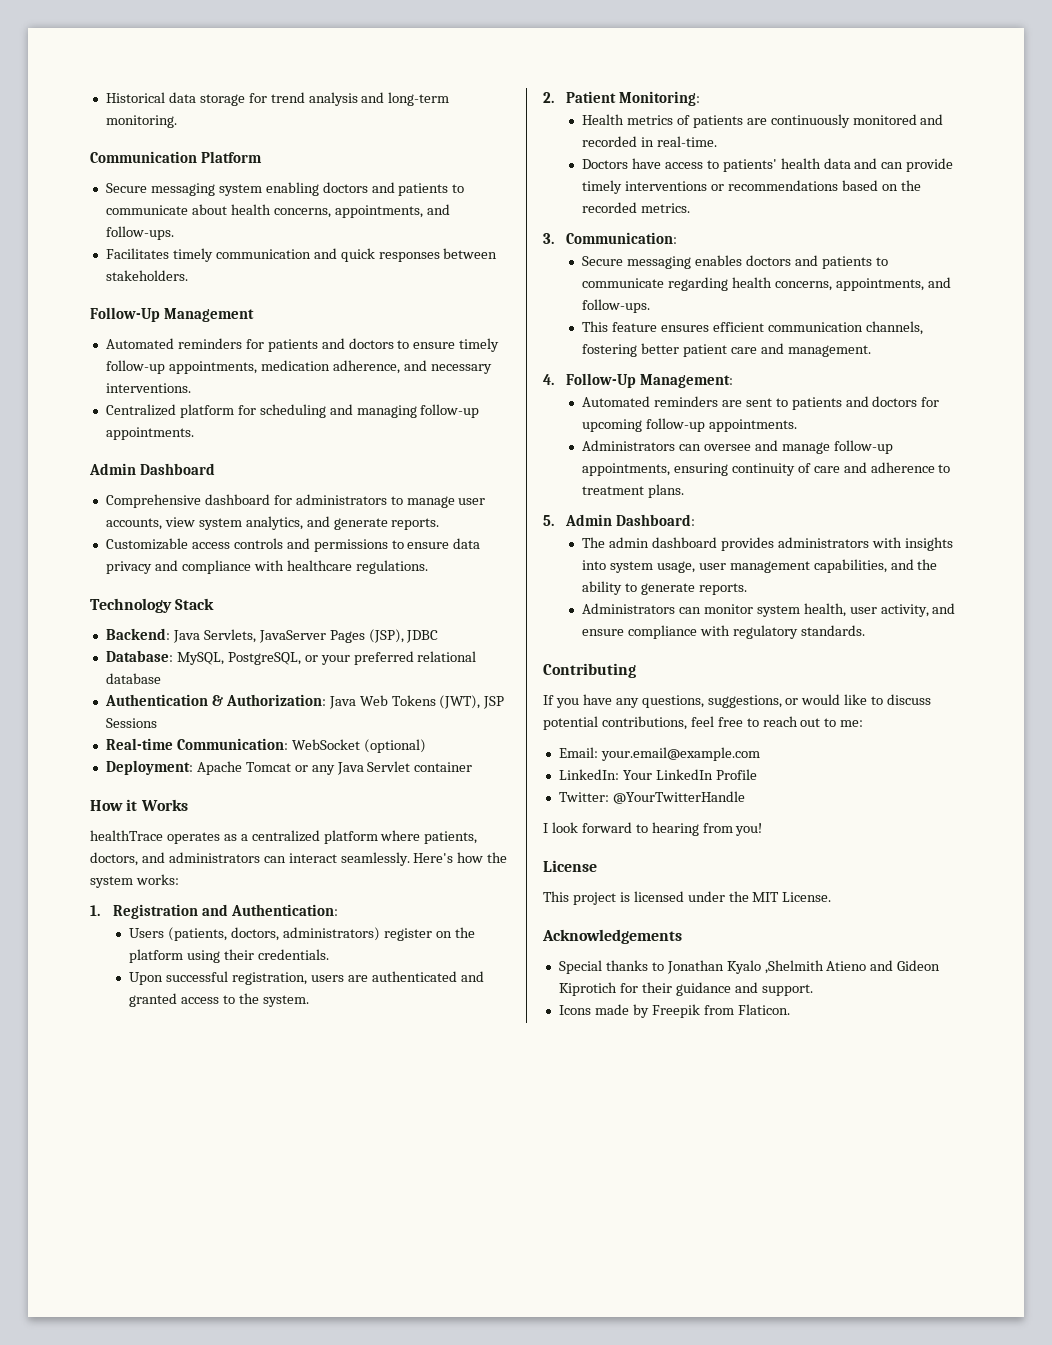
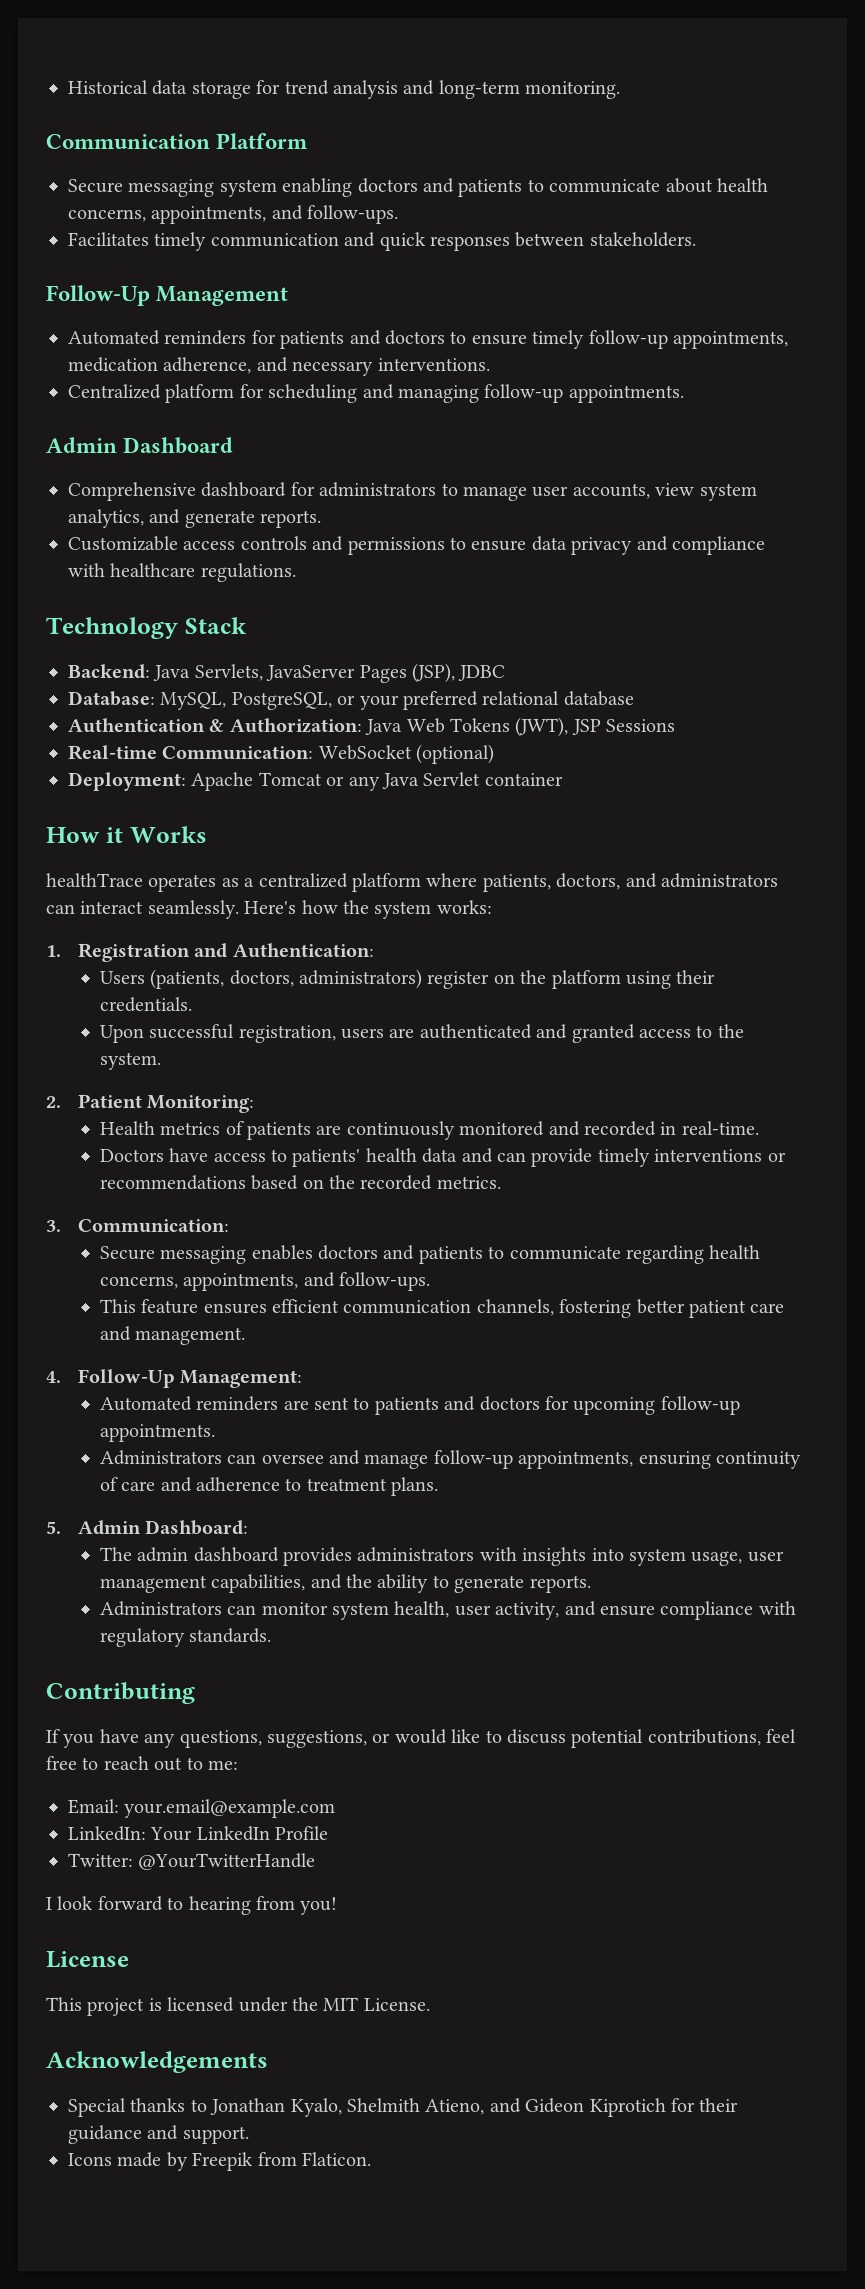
- Special thanks to Jonathan Kyalo ,Shelmith Atieno and Gideon Kiprotich for their guidance and support.
+ Special thanks to Jonathan Kyalo, Shelmith Atieno, and Gideon Kiprotich for their guidance and support.

